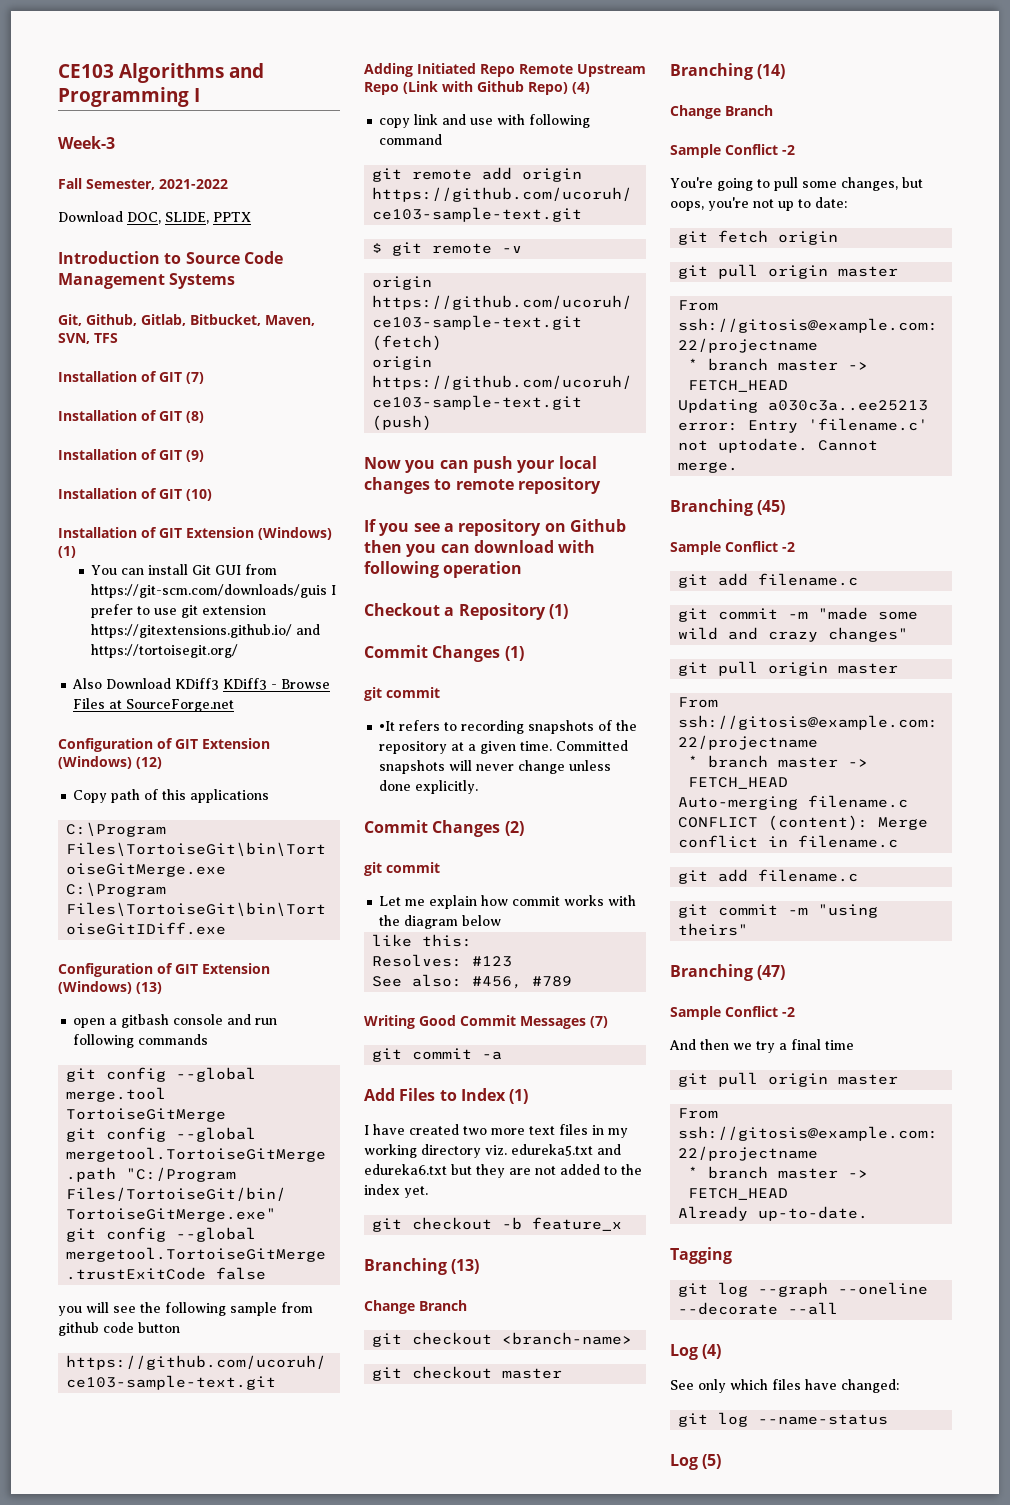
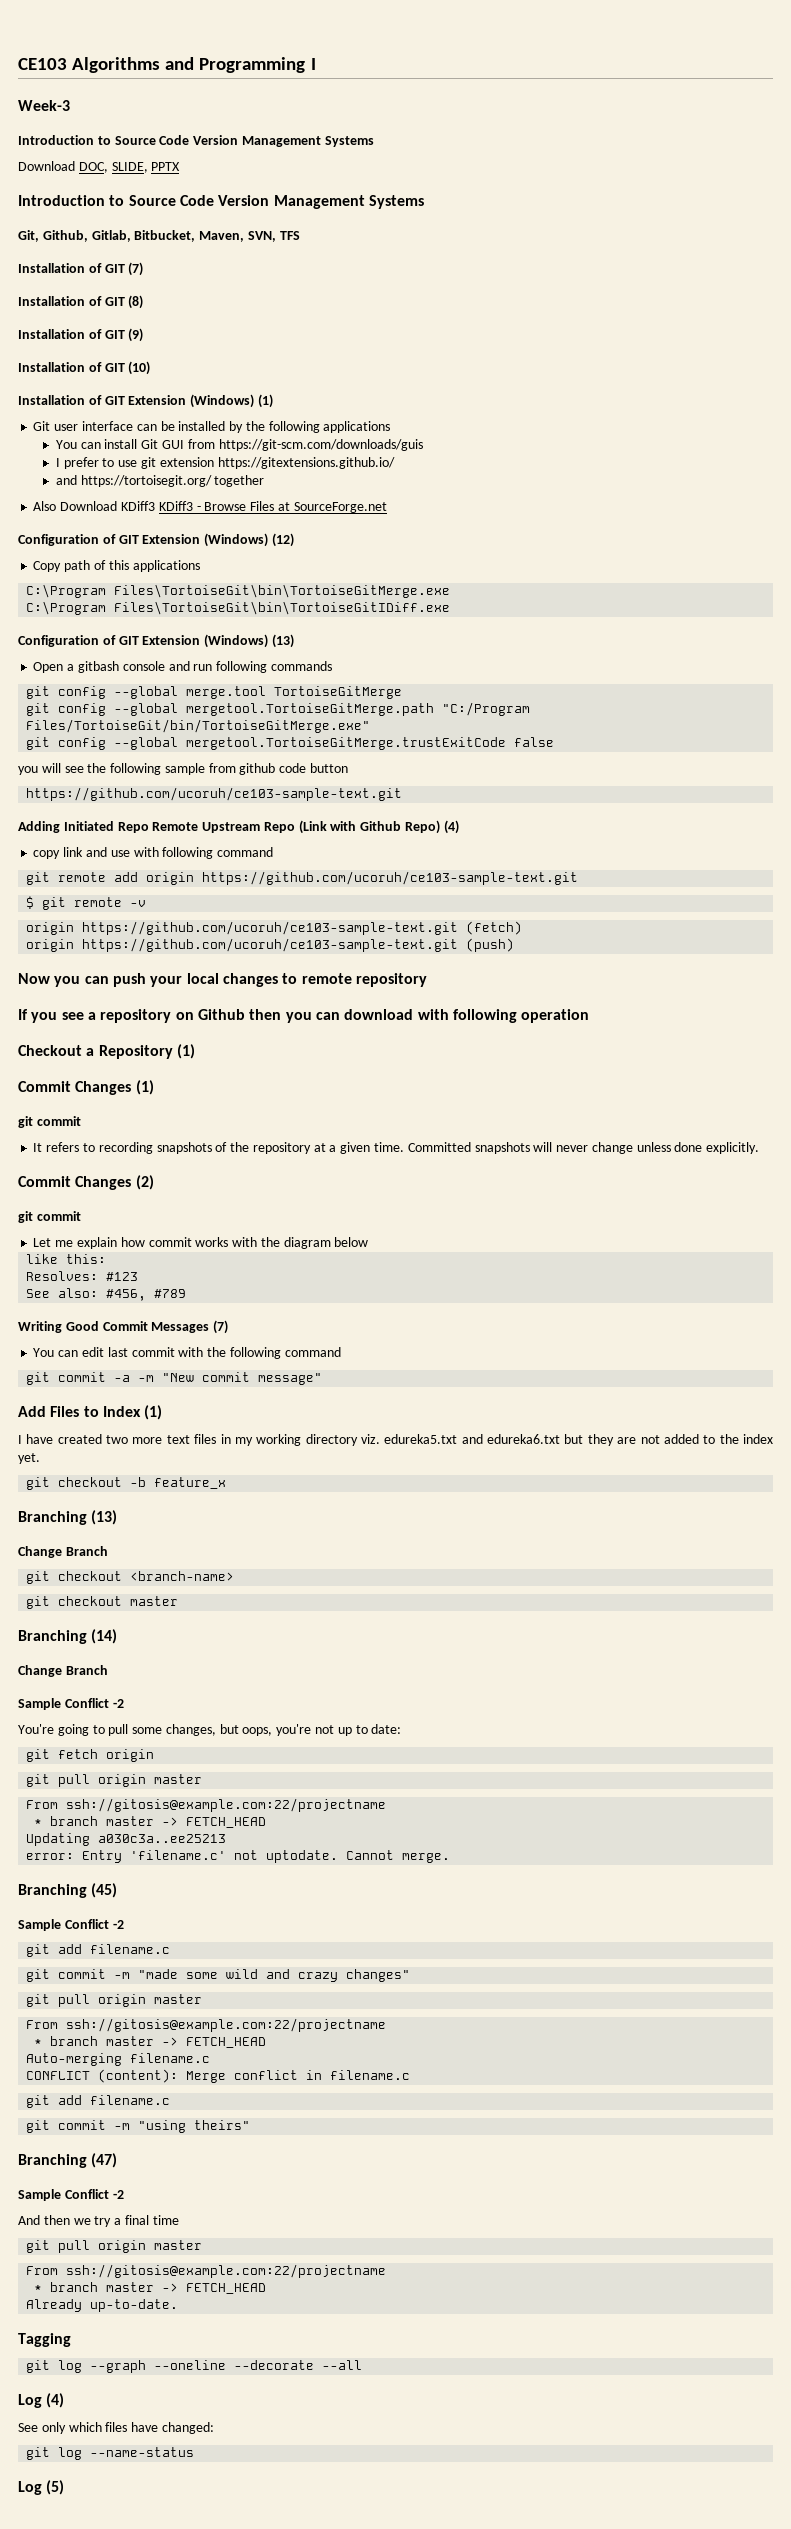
  Week-3
- Fall Semester, 2021-2022
+ Introduction to Source Code Version Management Systems
  Download DOC, SLIDE, PPTX
- Introduction to Source Code Management Systems
+ Introduction to Source Code Version Management Systems
+ Git user interface can be installed by the following applications
- You can install Git GUI from https://git-scm.com/downloads/guis I prefer to use git extension https://gitextensions.github.io/ and https://tortoisegit.org/
+ You can install Git GUI from https://git-scm.com/downloads/guis
+ I prefer to use git extension https://gitextensions.github.io/
+ and https://tortoisegit.org/ together
- open a gitbash console and run following commands
+ Open a gitbash console and run following commands
- •It refers to recording snapshots of the repository at a given time.
+ It refers to recording snapshots of the repository at a given time.
+ You can edit last commit with the following command
- git commit -a
+ git commit -a -m "New commit message"

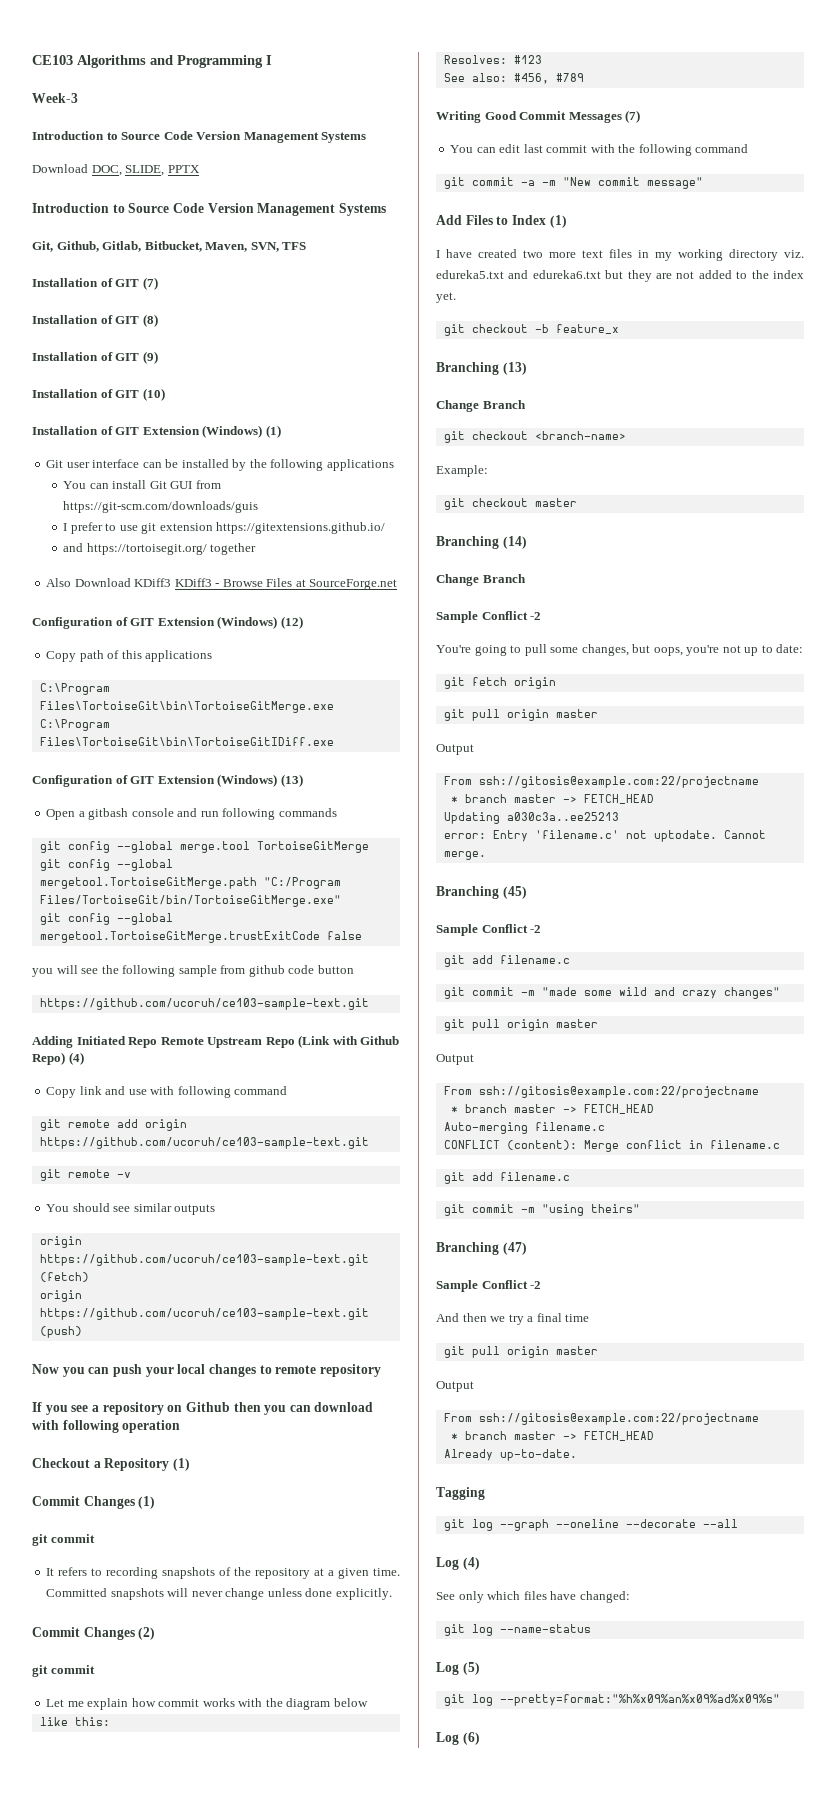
- copy link and use with following command
+ Copy link and use with following command
- $ git remote -v
+ git remote -v
+ You should see similar outputs
+ Example:
  git fetch origin
  git pull origin master
+ Output
  git commit -m "made some wild and crazy changes"
  git pull origin master
+ Output
  And then we try a final time
  git pull origin master
+ Output
+ git log --pretty=format:"%h%x09%an%x09%ad%x09%s"
+ Log (6)

